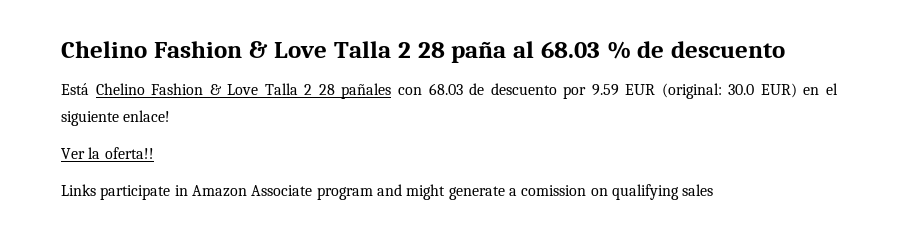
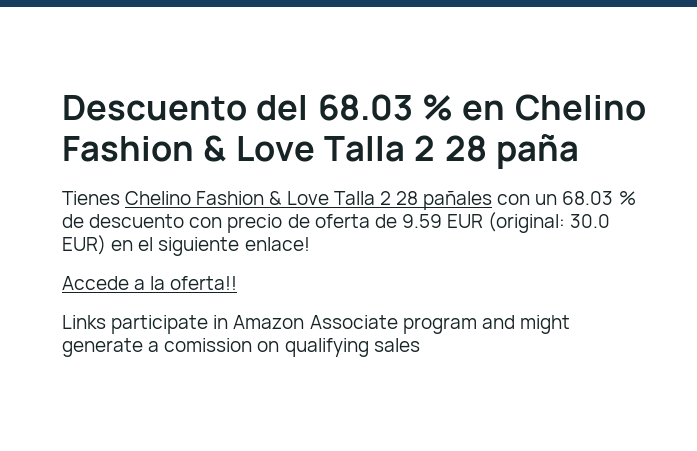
- Chelino Fashion & Love Talla 2 28 paña al 68.03 % de descuento
- Está Chelino Fashion & Love Talla 2 28 pañales con 68.03 de descuento por 9.59 EUR (original: 30.0 EUR) en el siguiente enlace!
+ Descuento del 68.03 % en Chelino Fashion & Love Talla 2 28 paña
+ Tienes Chelino Fashion & Love Talla 2 28 pañales con un 68.03 % de descuento con precio de oferta de 9.59 EUR (original: 30.0 EUR) en el siguiente enlace!
- Ver la oferta!!
+ Accede a la oferta!!

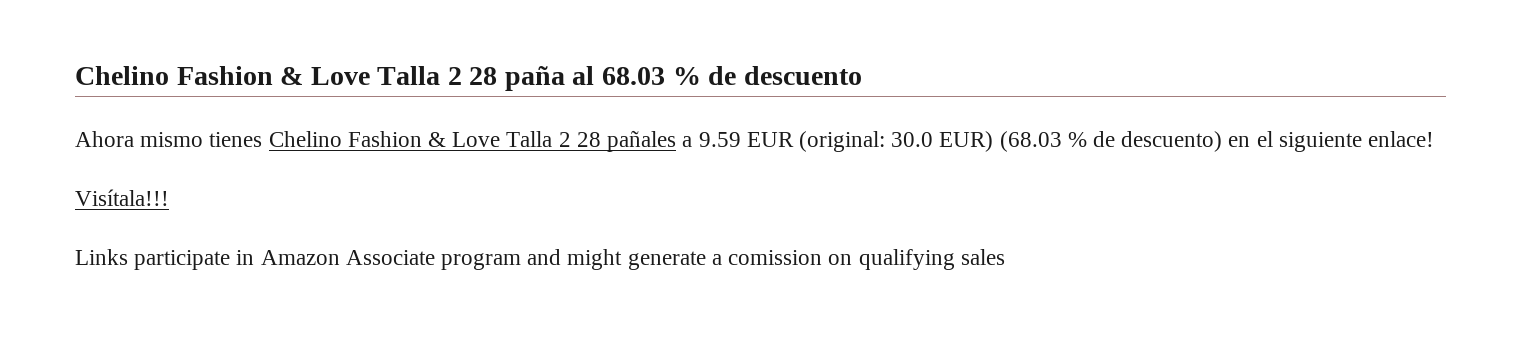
- Descuento del 68.03 % en Chelino Fashion & Love Talla 2 28 paña
- Tienes Chelino Fashion & Love Talla 2 28 pañales con un 68.03 % de descuento con precio de oferta de 9.59 EUR (original: 30.0 EUR) en el siguiente enlace!
+ Chelino Fashion & Love Talla 2 28 paña al 68.03 % de descuento
+ Ahora mismo tienes Chelino Fashion & Love Talla 2 28 pañales a 9.59 EUR (original: 30.0 EUR) (68.03 % de descuento) en el siguiente enlace!
- Accede a la oferta!!
+ Visítala!!!

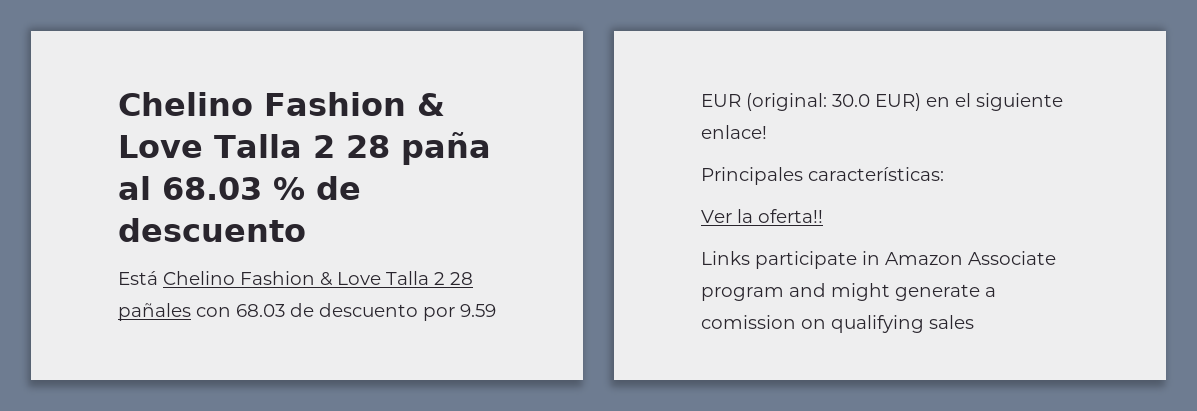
- Ahora mismo tienes Chelino Fashion & Love Talla 2 28 pañales a 9.59 EUR (original: 30.0 EUR) (68.03 % de descuento) en el siguiente enlace!
+ Está Chelino Fashion & Love Talla 2 28 pañales con 68.03 de descuento por 9.59 EUR (original: 30.0 EUR) en el siguiente enlace!
- Visítala!!!
+ Principales características:
+ Ver la oferta!!

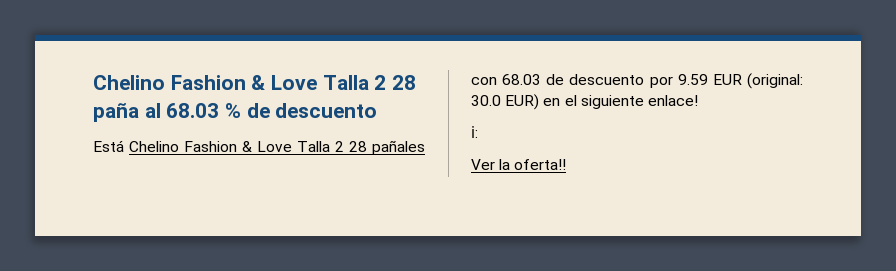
- Principales características:
+ ℹ:
- Links participate in Amazon Associate program and might generate a comission on qualifying sales

